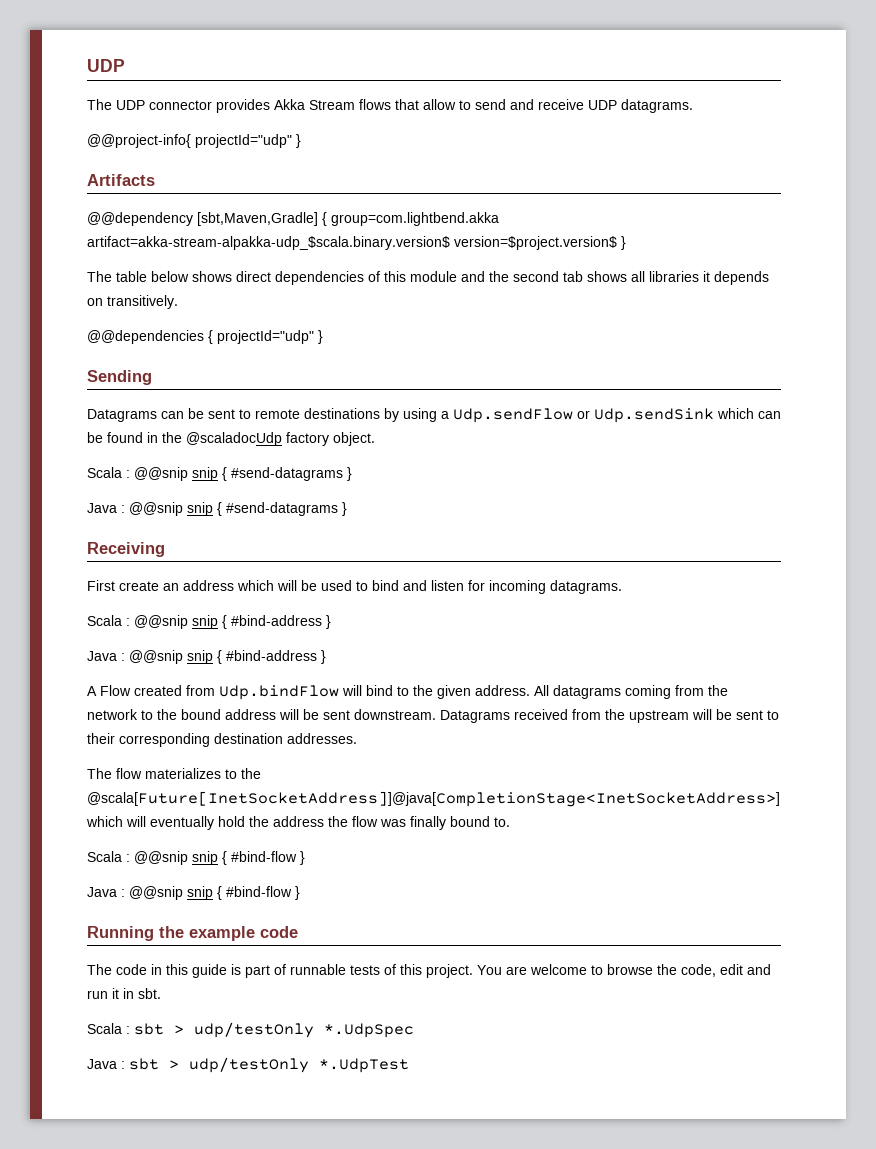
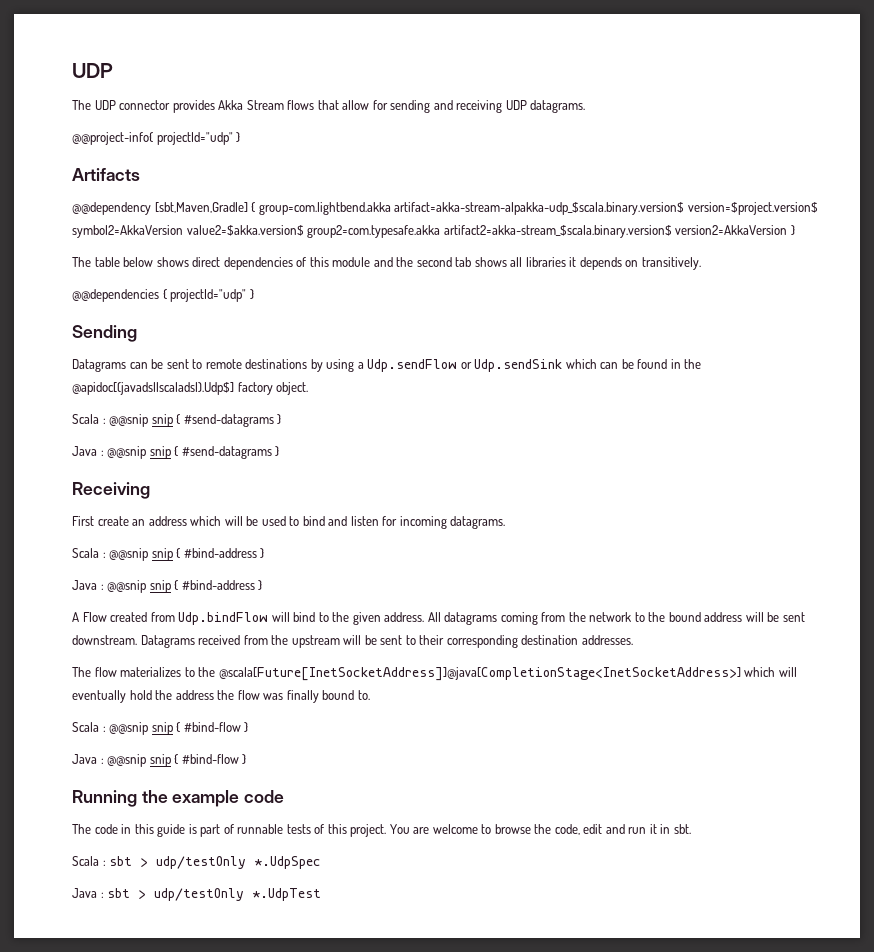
- The UDP connector provides Akka Stream flows that allow to send and receive UDP datagrams.
+ The UDP connector provides Akka Stream flows that allow for sending and receiving UDP datagrams.
- @@dependency [sbt,Maven,Gradle] { group=com.lightbend.akka artifact=akka-stream-alpakka-udp_$scala.binary.version$ version=$project.version$ }
+ @@dependency [sbt,Maven,Gradle] { group=com.lightbend.akka artifact=akka-stream-alpakka-udp_$scala.binary.version$ version=$project.version$ symbol2=AkkaVersion value2=$akka.version$ group2=com.typesafe.akka artifact2=akka-stream_$scala.binary.version$ version2=AkkaVersion }
- Datagrams can be sent to remote destinations by using a Udp.sendFlow or Udp.sendSink which can be found in the @scaladocUdp factory object.
+ Datagrams can be sent to remote destinations by using a Udp.sendFlow or Udp.sendSink which can be found in the @apidoc[(javadsl|scaladsl).Udp$] factory object.

